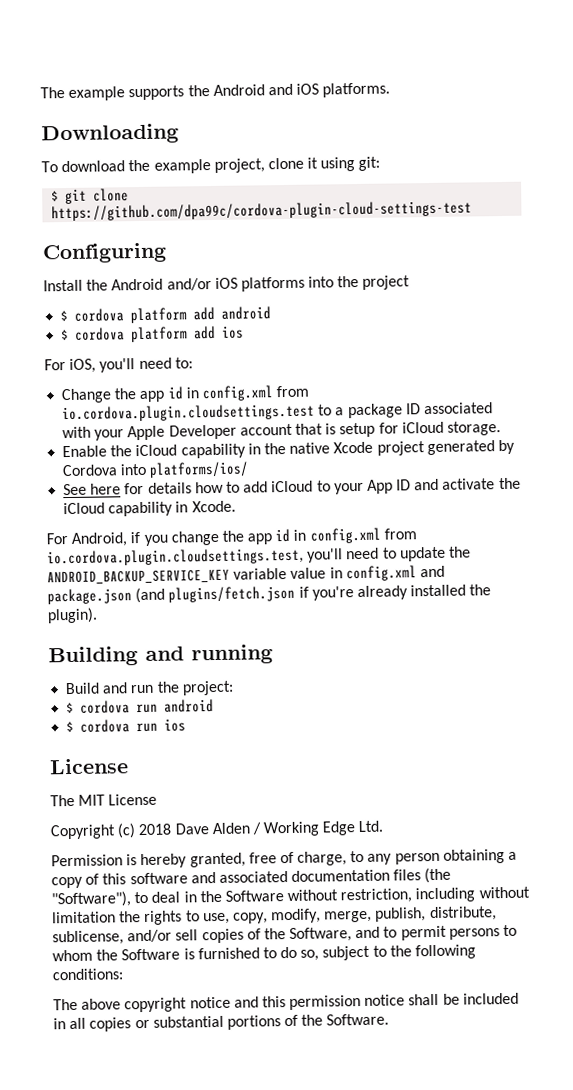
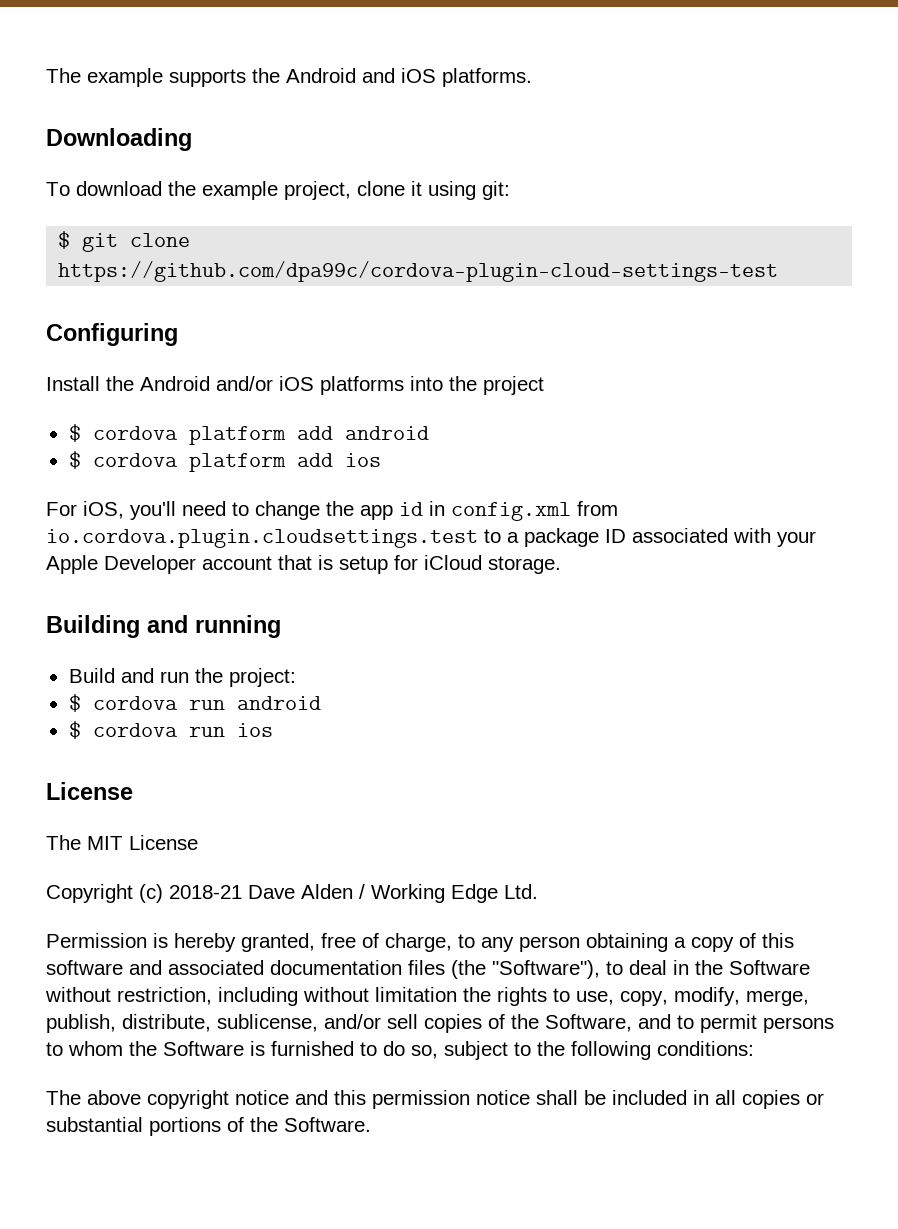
- For iOS, you'll need to:
- Change the app id in config.xml from io.cordova.plugin.cloudsettings.test to a package ID associated with your Apple Developer account that is setup for iCloud storage.
+ For iOS, you'll need to change the app id in config.xml from io.cordova.plugin.cloudsettings.test to a package ID associated with your Apple Developer account that is setup for iCloud storage.
- Enable the iCloud capability in the native Xcode project generated by Cordova into platforms/ios/
- See here for details how to add iCloud to your App ID and activate the iCloud capability in Xcode.
- For Android, if you change the app id in config.xml from io.cordova.plugin.cloudsettings.test, you'll need to update the ANDROID_BACKUP_SERVICE_KEY variable value in config.xml and package.json (and plugins/fetch.json if you're already installed the plugin).
- Copyright (c) 2018 Dave Alden / Working Edge Ltd.
+ Copyright (c) 2018-21 Dave Alden / Working Edge Ltd.

